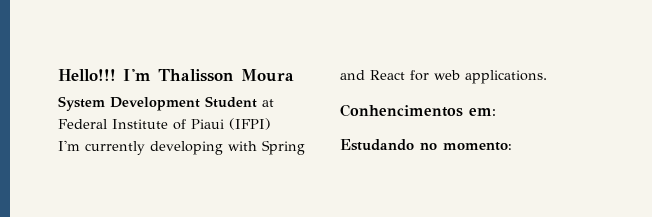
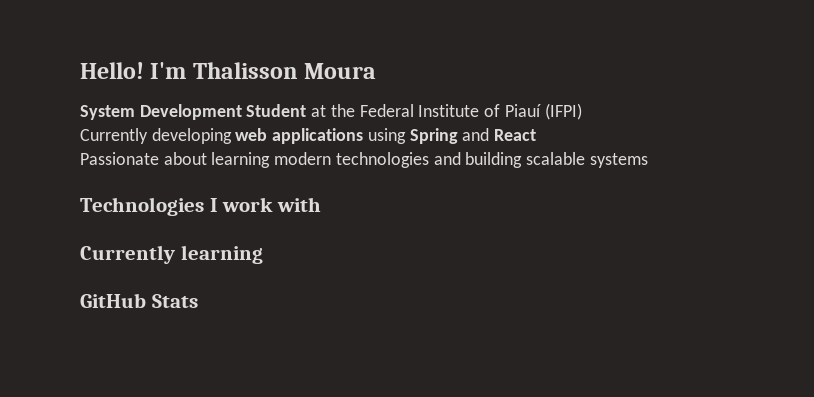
- Hello!!!
+ Hello!
- System Development Student at Federal Institute of Piaui (IFPI)
+ System Development Student at the Federal Institute of Piauí (IFPI)
- I'm currently developing with Spring and React for web applications.
- Conhencimentos em:
- Estudando no momento:
+ Currently developing web applications using Spring and React
+ Passionate about learning modern technologies and building scalable systems
+ Technologies I work with
+ Currently learning
+ GitHub Stats

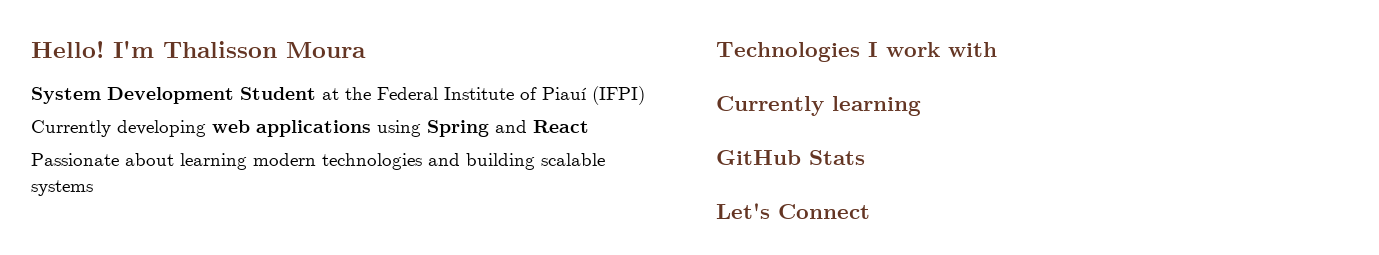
+ Let's Connect

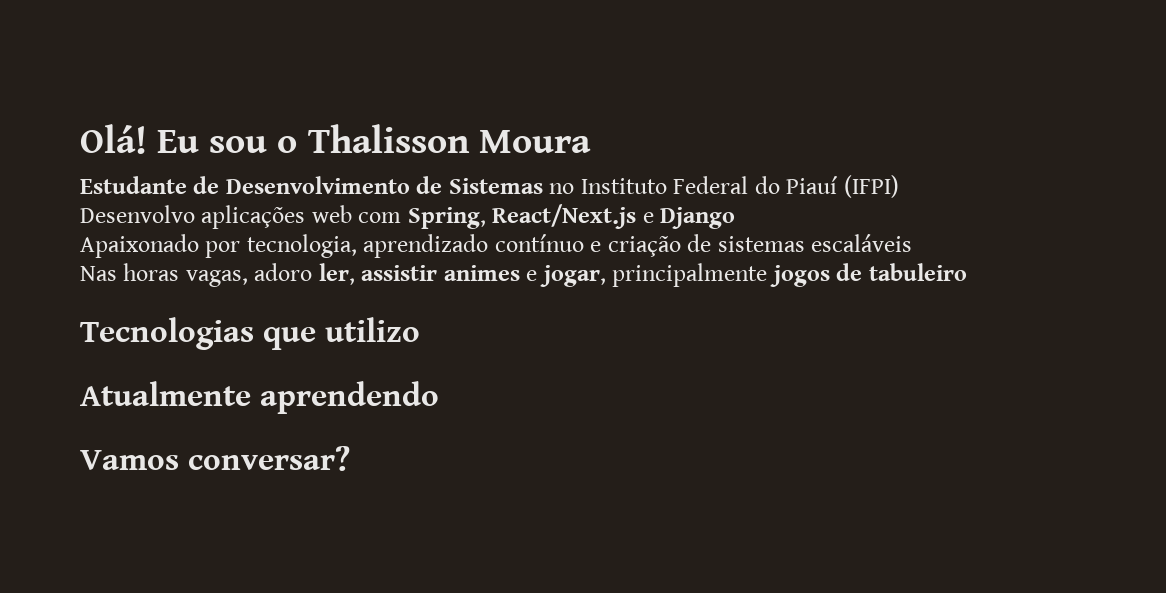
- Hello! I'm Thalisson Moura
- System Development Student at the Federal Institute of Piauí (IFPI)
- Currently developing web applications using Spring and React
- Passionate about learning modern technologies and building scalable systems
- Technologies I work with
- Currently learning
- GitHub Stats
- Let's Connect
+ Olá! Eu sou o Thalisson Moura
+ Estudante de Desenvolvimento de Sistemas no Instituto Federal do Piauí (IFPI)
+ Desenvolvo aplicações web com Spring, React/Next.js e Django
+ Apaixonado por tecnologia, aprendizado contínuo e criação de sistemas escaláveis
+ Nas horas vagas, adoro ler, assistir animes e jogar, principalmente jogos de tabuleiro
+ Tecnologias que utilizo
+ Atualmente aprendendo
+ Vamos conversar?

